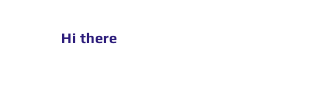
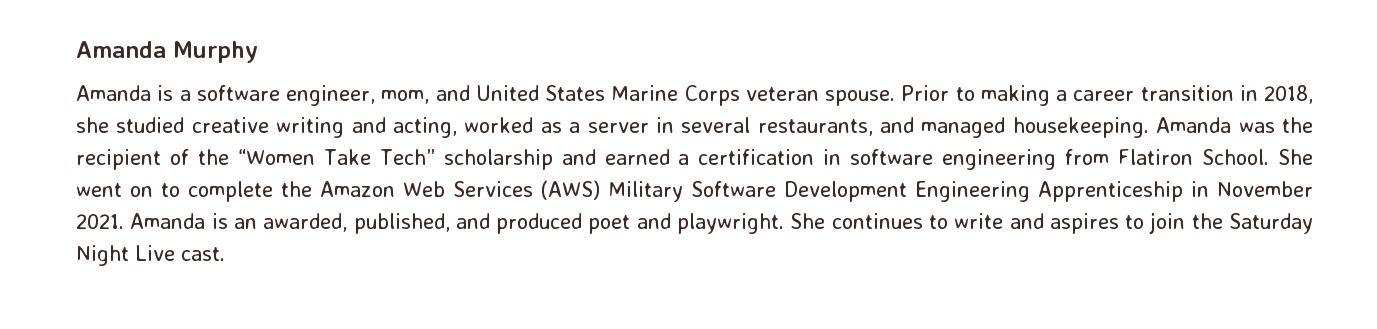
- Hi there
+ Amanda Murphy
+ Amanda is a software engineer, mom, and United States Marine Corps veteran spouse. Prior to making a career transition in 2018, she studied creative writing and acting, worked as a server in several restaurants, and managed housekeeping. Amanda was the recipient of the “Women Take Tech” scholarship and earned a certification in software engineering from Flatiron School. She went on to complete the Amazon Web Services (AWS) Military Software Development Engineering Apprenticeship in November 2021. Amanda is an awarded, published, and produced poet and playwright. She continues to write and aspires to join the Saturday Night Live cast.

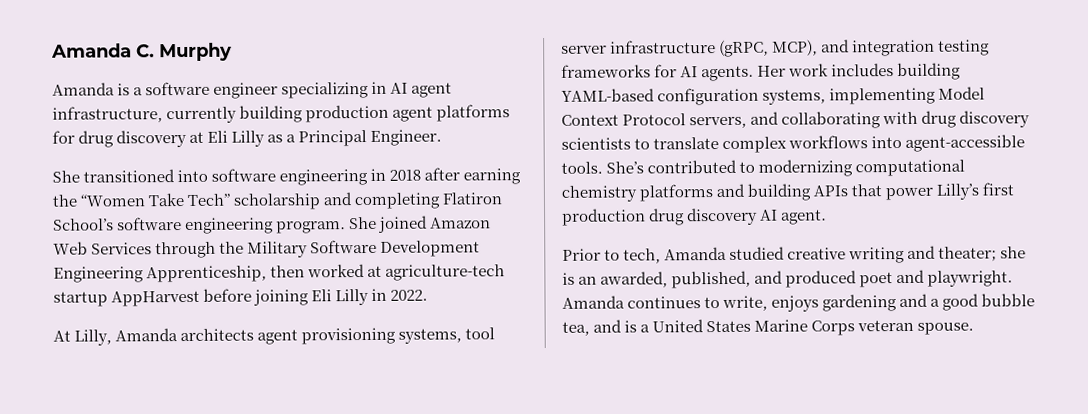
- Amanda Murphy
+ Amanda C. Murphy
- Amanda is a software engineer, mom, and United States Marine Corps veteran spouse. Prior to making a career transition in 2018, she studied creative writing and acting, worked as a server in several restaurants, and managed housekeeping. Amanda was the recipient of the “Women Take Tech” scholarship and earned a certification in software engineering from Flatiron School. She went on to complete the Amazon Web Services (AWS) Military Software Development Engineering Apprenticeship in November 2021. Amanda is an awarded, published, and produced poet and playwright.
+ Amanda is a software engineer specializing in AI agent infrastructure, currently building production agent platforms for drug discovery at Eli Lilly as a Principal Engineer.
+ She transitioned into software engineering in 2018 after earning the “Women Take Tech” scholarship and completing Flatiron School’s software engineering program. She joined Amazon Web Services through the Military Software Development Engineering Apprenticeship, then worked at agriculture-tech startup AppHarvest before joining Eli Lilly in 2022.
+ At Lilly, Amanda architects agent provisioning systems, tool server infrastructure (gRPC, MCP), and integration testing frameworks for AI agents. Her work includes building YAML-based configuration systems, implementing Model Context Protocol servers, and collaborating with drug discovery scientists to translate complex workflows into agent-accessible tools. She’s contributed to modernizing computational chemistry platforms and building APIs that power Lilly’s first production drug discovery AI agent.
+ Prior to tech, Amanda studied creative writing and theater; she is an awarded, published, and produced poet and playwright.
- She continues to write and aspires to join the Saturday Night Live cast.
+ Amanda continues to write, enjoys gardening and a good bubble tea, and is a United States Marine Corps veteran spouse.

